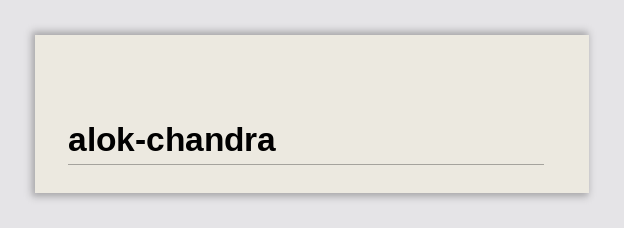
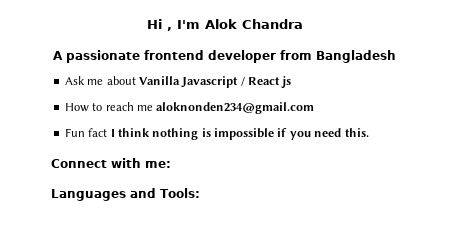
- alok-chandra
+ Hi , I'm Alok Chandra
+ A passionate frontend developer from Bangladesh
+ Ask me about Vanilla Javascript / React js
+ How to reach me aloknonden234@gmail.com
+ Fun fact I think nothing is impossible if you need this.
+ Connect with me:
+ Languages and Tools:

